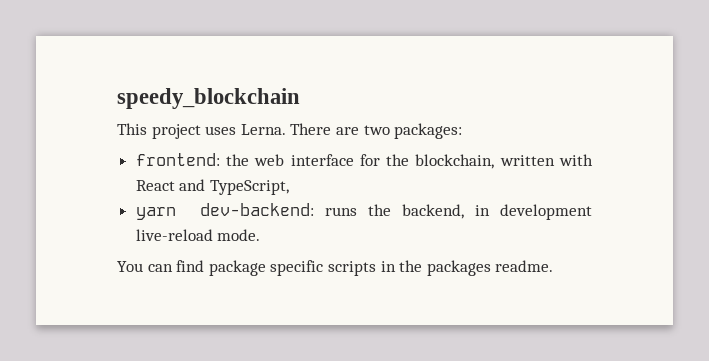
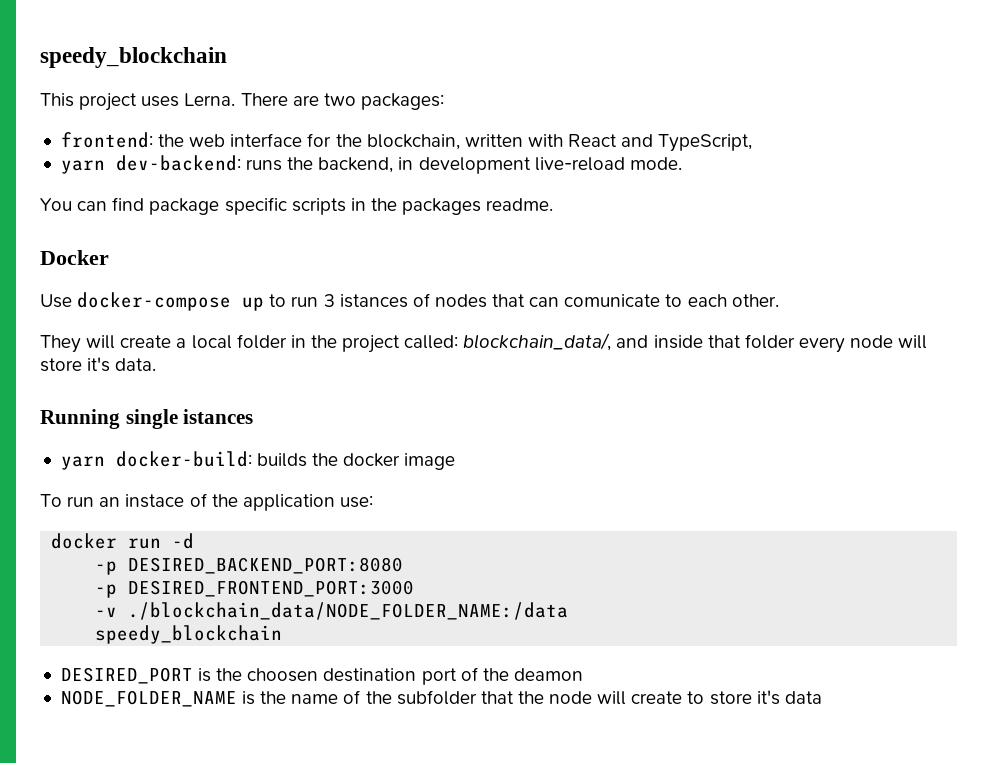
+ Docker
+ Use docker-compose up to run 3 istances of nodes that can comunicate to each other.
+ They will create a local folder in the project called: blockchain_data/, and inside that folder every node will store it's data.
+ Running single istances
+ yarn docker-build: builds the docker image
+ To run an instace of the application use:
+ docker run -d
+ -p DESIRED_BACKEND_PORT:8080
+ -p DESIRED_FRONTEND_PORT:3000
+ -v ./blockchain_data/NODE_FOLDER_NAME:/data
+ speedy_blockchain
+ DESIRED_PORT is the choosen destination port of the deamon
+ NODE_FOLDER_NAME is the name of the subfolder that the node will create to store it's data

